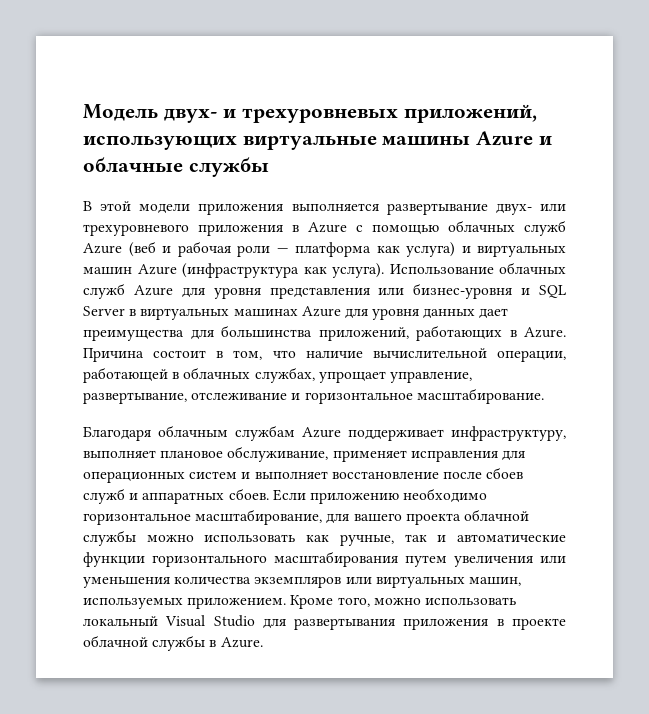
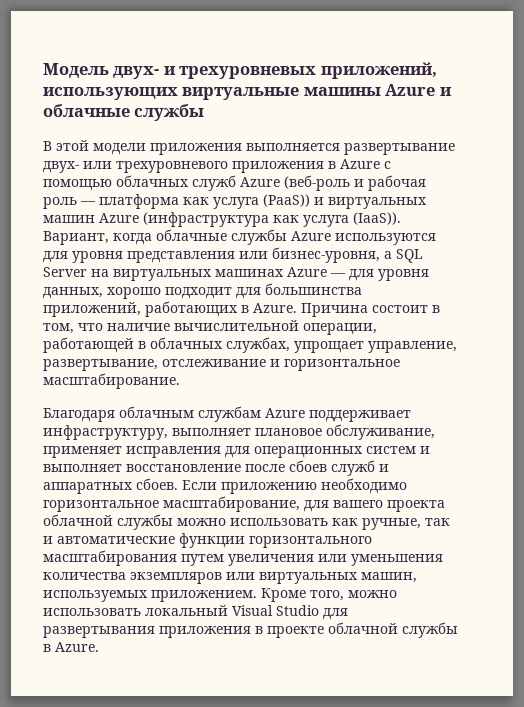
- В этой модели приложения выполняется развертывание двух- или трехуровневого приложения в Azure с помощью облачных служб Azure (веб и рабочая роли — платформа как услуга) и виртуальных машин Azure (инфраструктура как услуга). Использование облачных служб Azure для уровня представления или бизнес-уровня и SQL Server в виртуальных машинах Azure для уровня данных дает преимущества для большинства приложений, работающих в Azure.
+ В этой модели приложения выполняется развертывание двух- или трехуровневого приложения в Azure с помощью облачных служб Azure (веб-роль и рабочая роль — платформа как услуга (PaaS)) и виртуальных машин Azure (инфраструктура как услуга (IaaS)). Вариант, когда облачные службы Azure используются для уровня представления или бизнес-уровня, а SQL Server на виртуальных машинах Azure — для уровня данных, хорошо подходит для большинства приложений, работающих в Azure.

